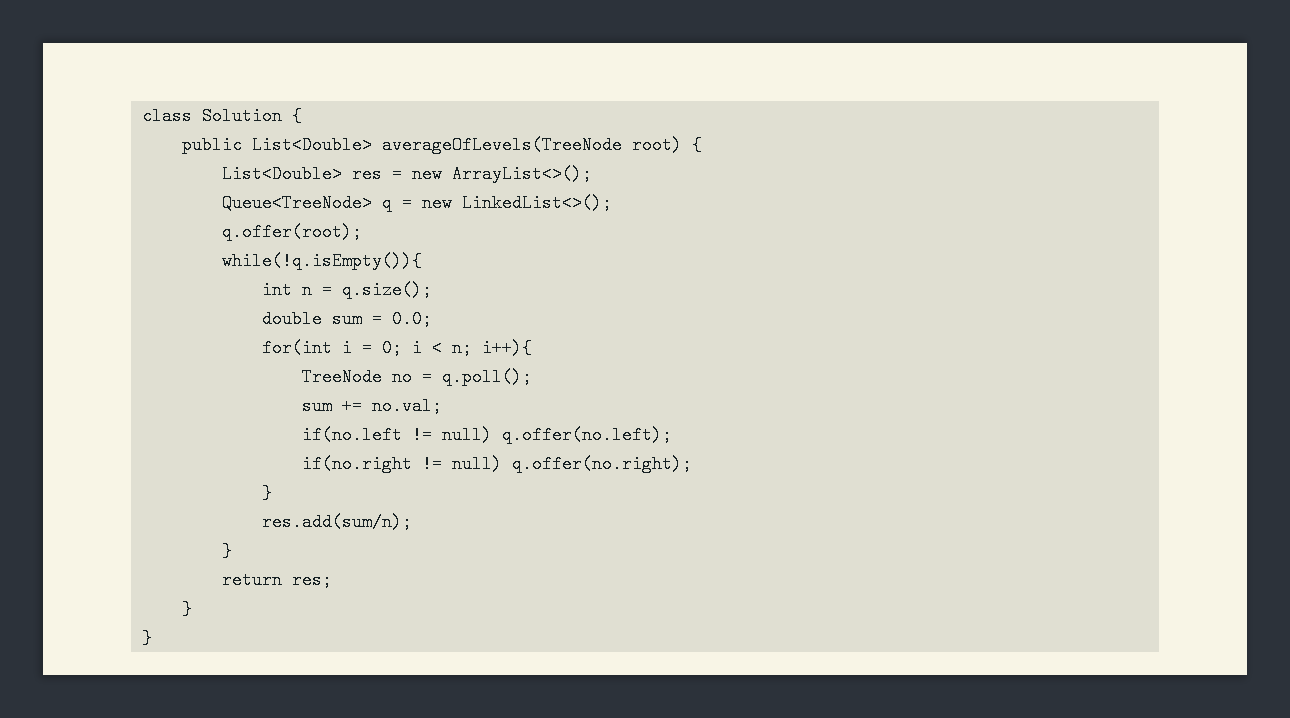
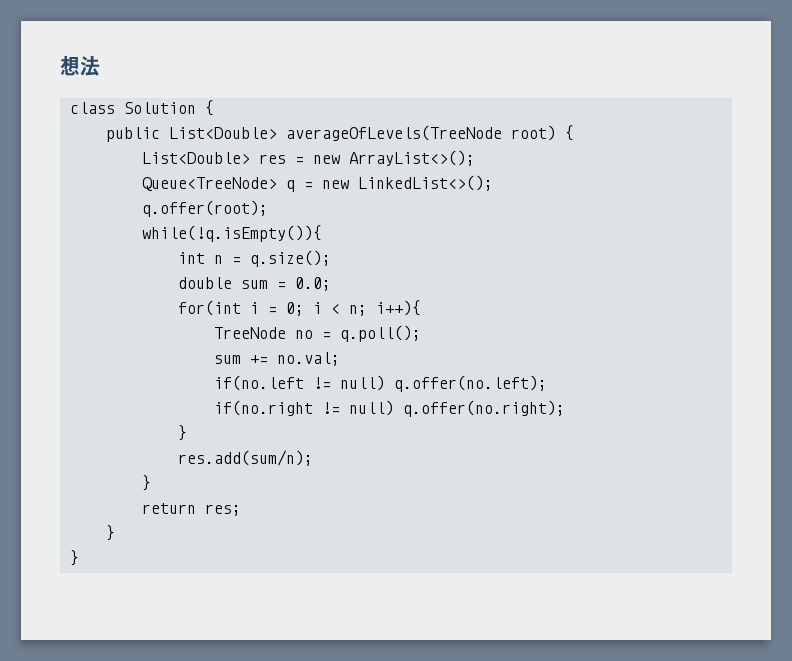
+ 想法

